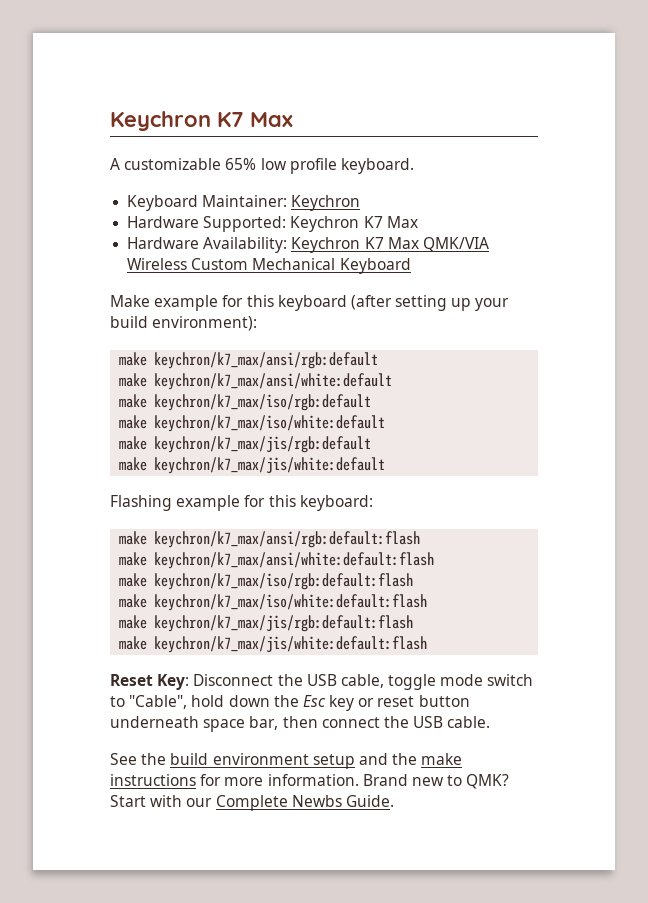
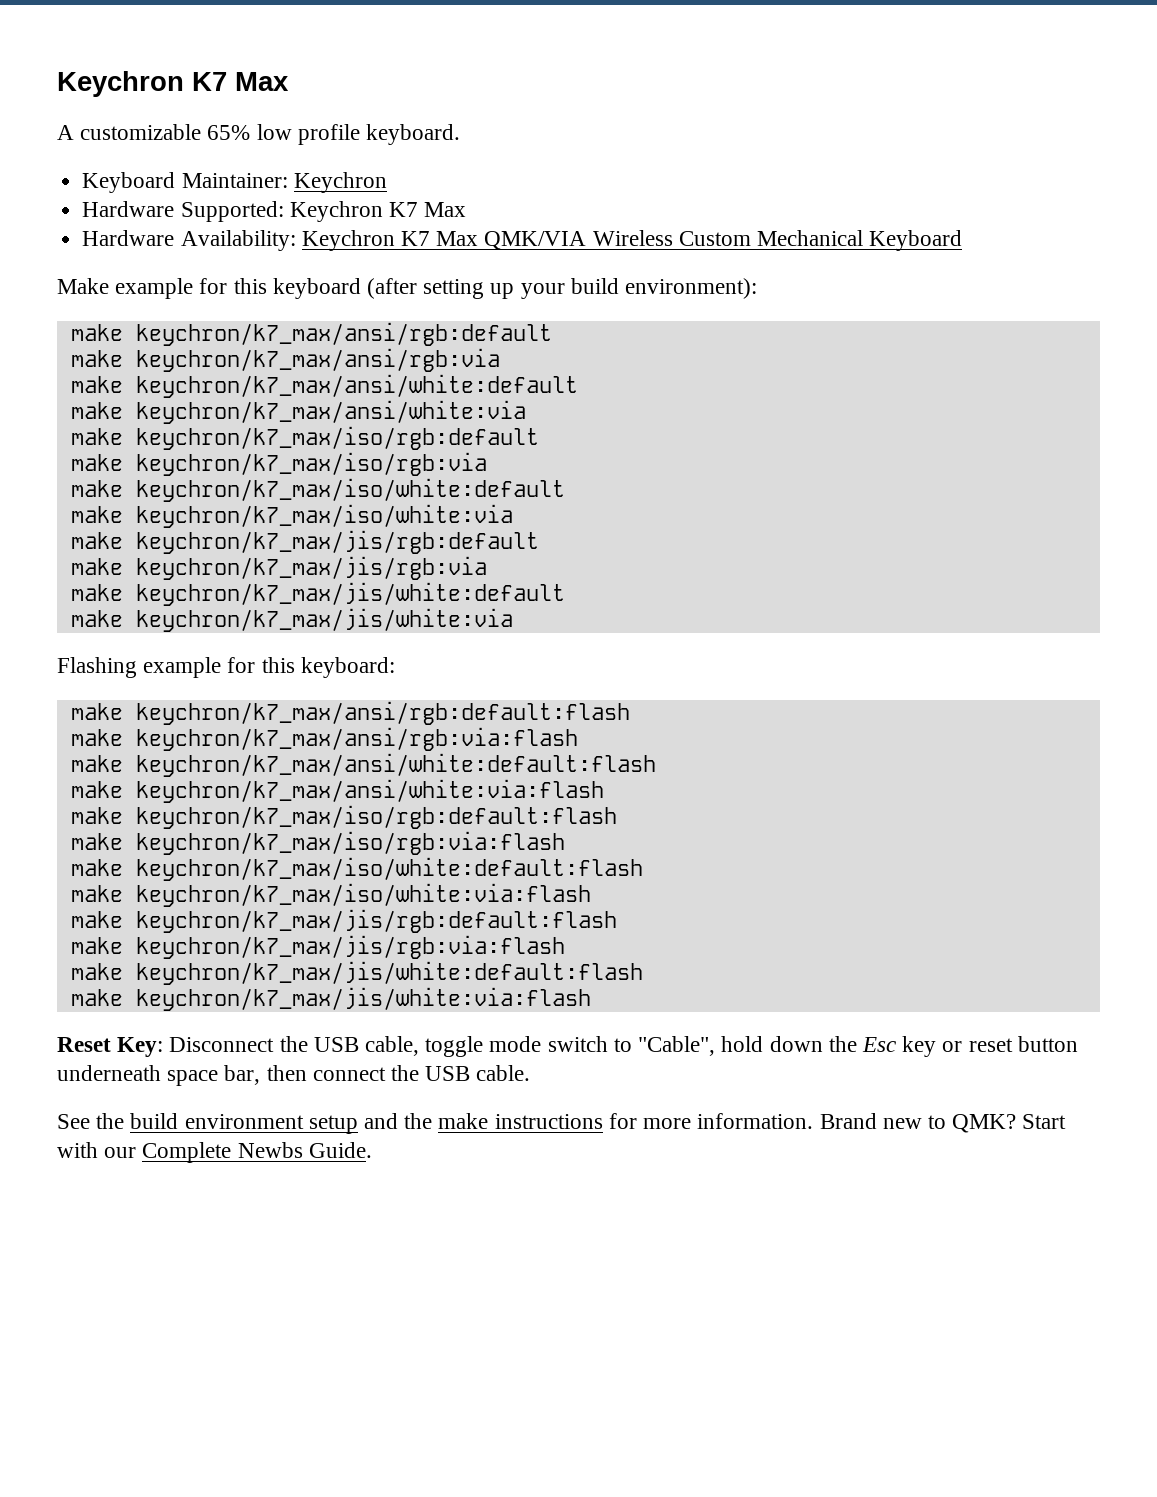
+ make keychron/k7_max/ansi/rgb:via
+ make keychron/k7_max/ansi/white:via
+ make keychron/k7_max/iso/rgb:via
+ make keychron/k7_max/iso/white:via
+ make keychron/k7_max/jis/rgb:via
+ make keychron/k7_max/jis/white:via
+ make keychron/k7_max/ansi/rgb:via:flash
+ make keychron/k7_max/ansi/white:via:flash
+ make keychron/k7_max/iso/rgb:via:flash
+ make keychron/k7_max/iso/white:via:flash
+ make keychron/k7_max/jis/rgb:via:flash
+ make keychron/k7_max/jis/white:via:flash

